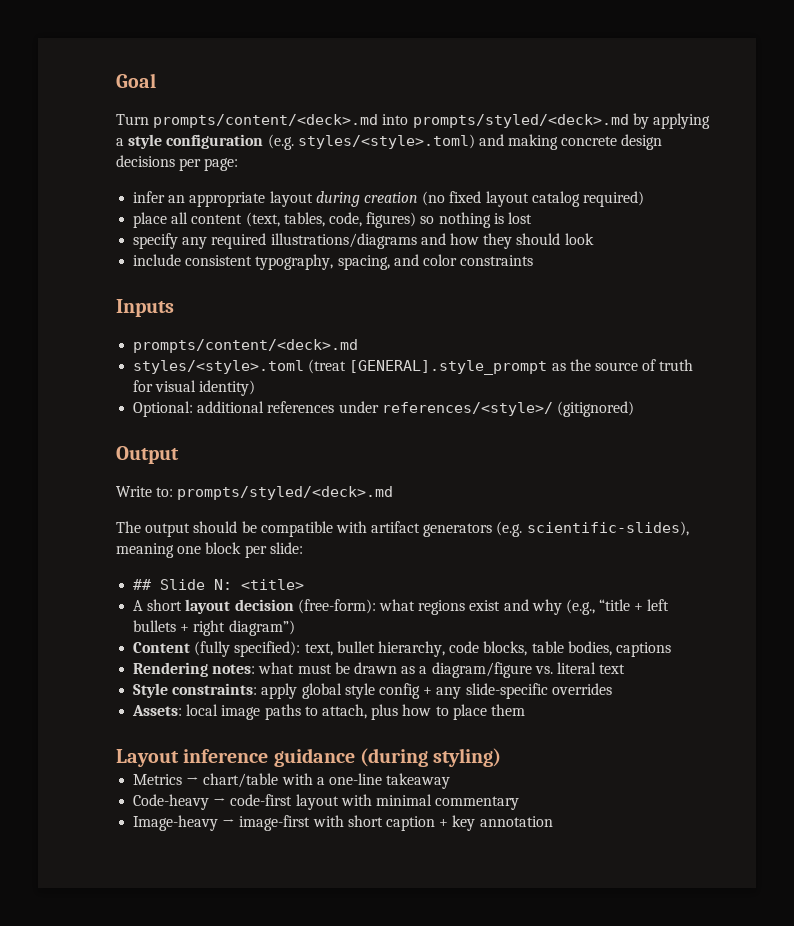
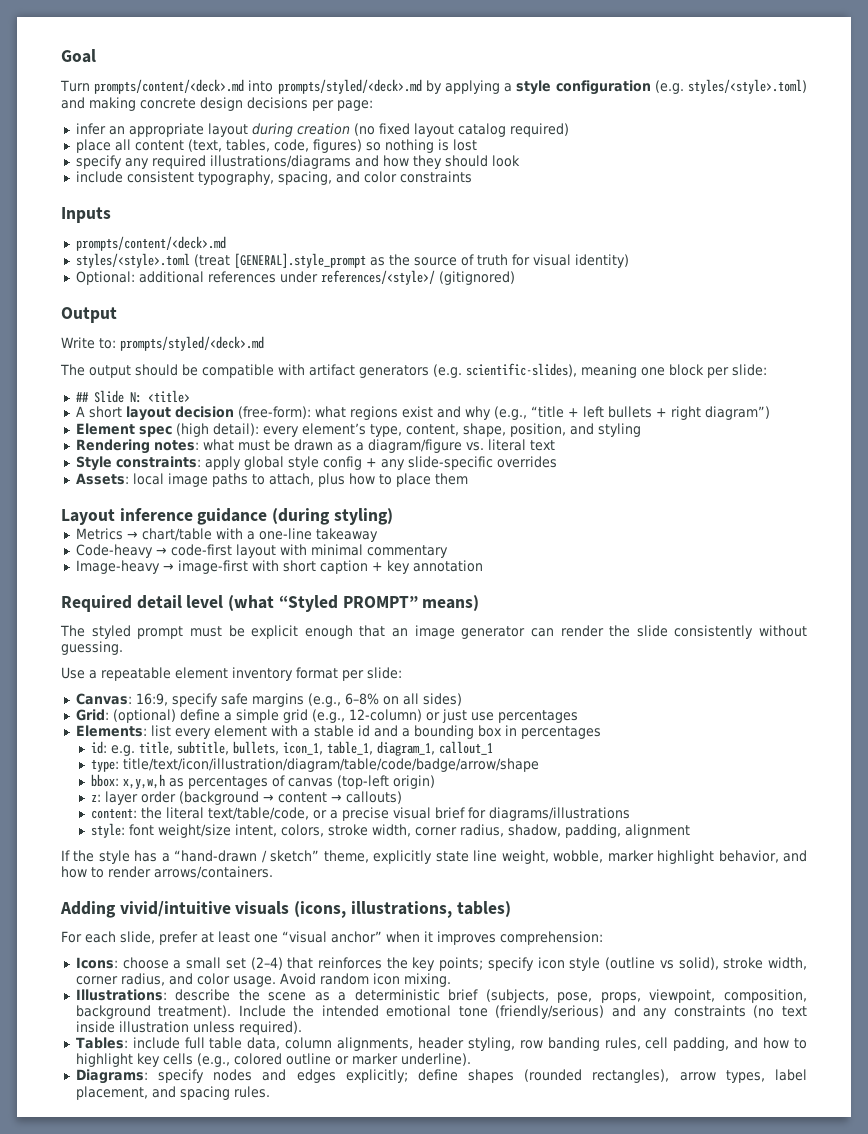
- Content (fully specified): text, bullet hierarchy, code blocks, table bodies, captions
+ Element spec (high detail): every element’s type, content, shape, position, and styling
+ Required detail level (what “Styled PROMPT” means)
+ The styled prompt must be explicit enough that an image generator can render the slide consistently without guessing.
+ Use a repeatable element inventory format per slide:
+ Canvas: 16:9, specify safe margins (e.g., 6–8% on all sides)
+ Grid: (optional) define a simple grid (e.g., 12-column) or just use percentages
+ Elements: list every element with a stable id and a bounding box in percentages
+ id: e.g. title, subtitle, bullets, icon_1, table_1, diagram_1, callout_1
+ type: title/text/icon/illustration/diagram/table/code/badge/arrow/shape
+ bbox: x,y,w,h as percentages of canvas (top-left origin)
+ z: layer order (background → content → callouts)
+ content: the literal text/table/code, or a precise visual brief for diagrams/illustrations
+ style: font weight/size intent, colors, stroke width, corner radius, shadow, padding, alignment
+ If the style has a “hand-drawn / sketch” theme, explicitly state line weight, wobble, marker highlight behavior, and how to render arrows/containers.
+ Adding vivid/intuitive visuals (icons, illustrations, tables)
+ For each slide, prefer at least one “visual anchor” when it improves comprehension:
+ Icons: choose a small set (2–4) that reinforces the key points; specify icon style (outline vs solid), stroke width, corner radius, and color usage. Avoid random icon mixing.
+ Illustrations: describe the scene as a deterministic brief (subjects, pose, props, viewpoint, composition, background treatment). Include the intended emotional tone (friendly/serious) and any constraints (no text inside illustration unless required).
+ Tables: include full table data, column alignments, header styling, row banding rules, cell padding, and how to highlight key cells (e.g., colored outline or marker underline).
+ Diagrams: specify nodes and edges explicitly; define shapes (rounded rectangles), arrow types, label placement, and spacing rules.

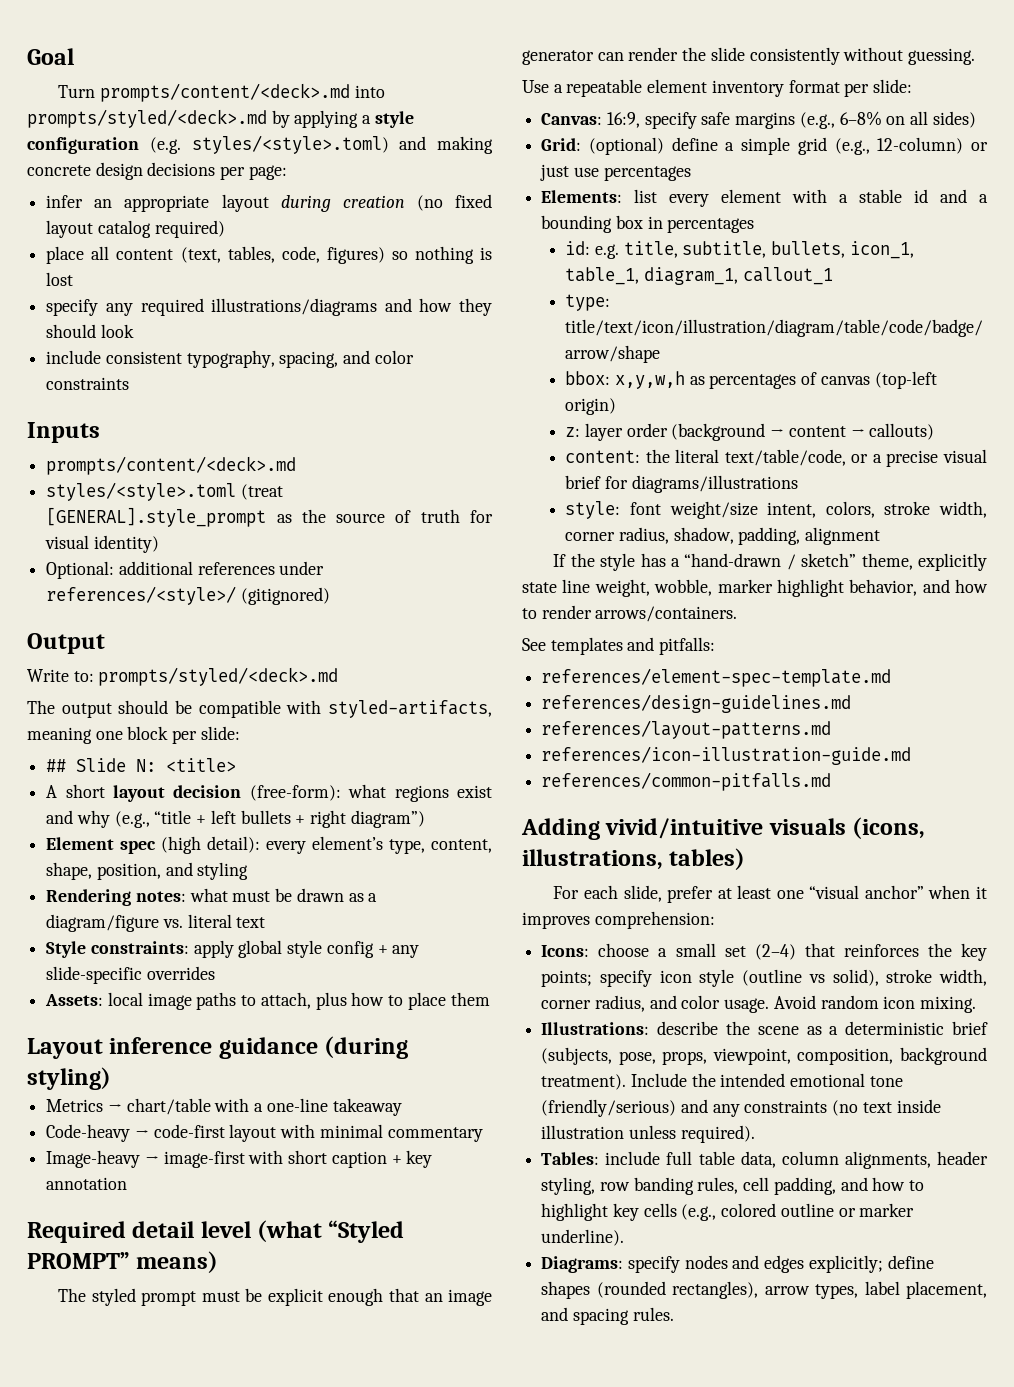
- The output should be compatible with artifact generators (e.g. scientific-slides), meaning one block per slide:
+ The output should be compatible with styled-artifacts, meaning one block per slide:
+ See templates and pitfalls:
+ references/element-spec-template.md
+ references/design-guidelines.md
+ references/layout-patterns.md
+ references/icon-illustration-guide.md
+ references/common-pitfalls.md

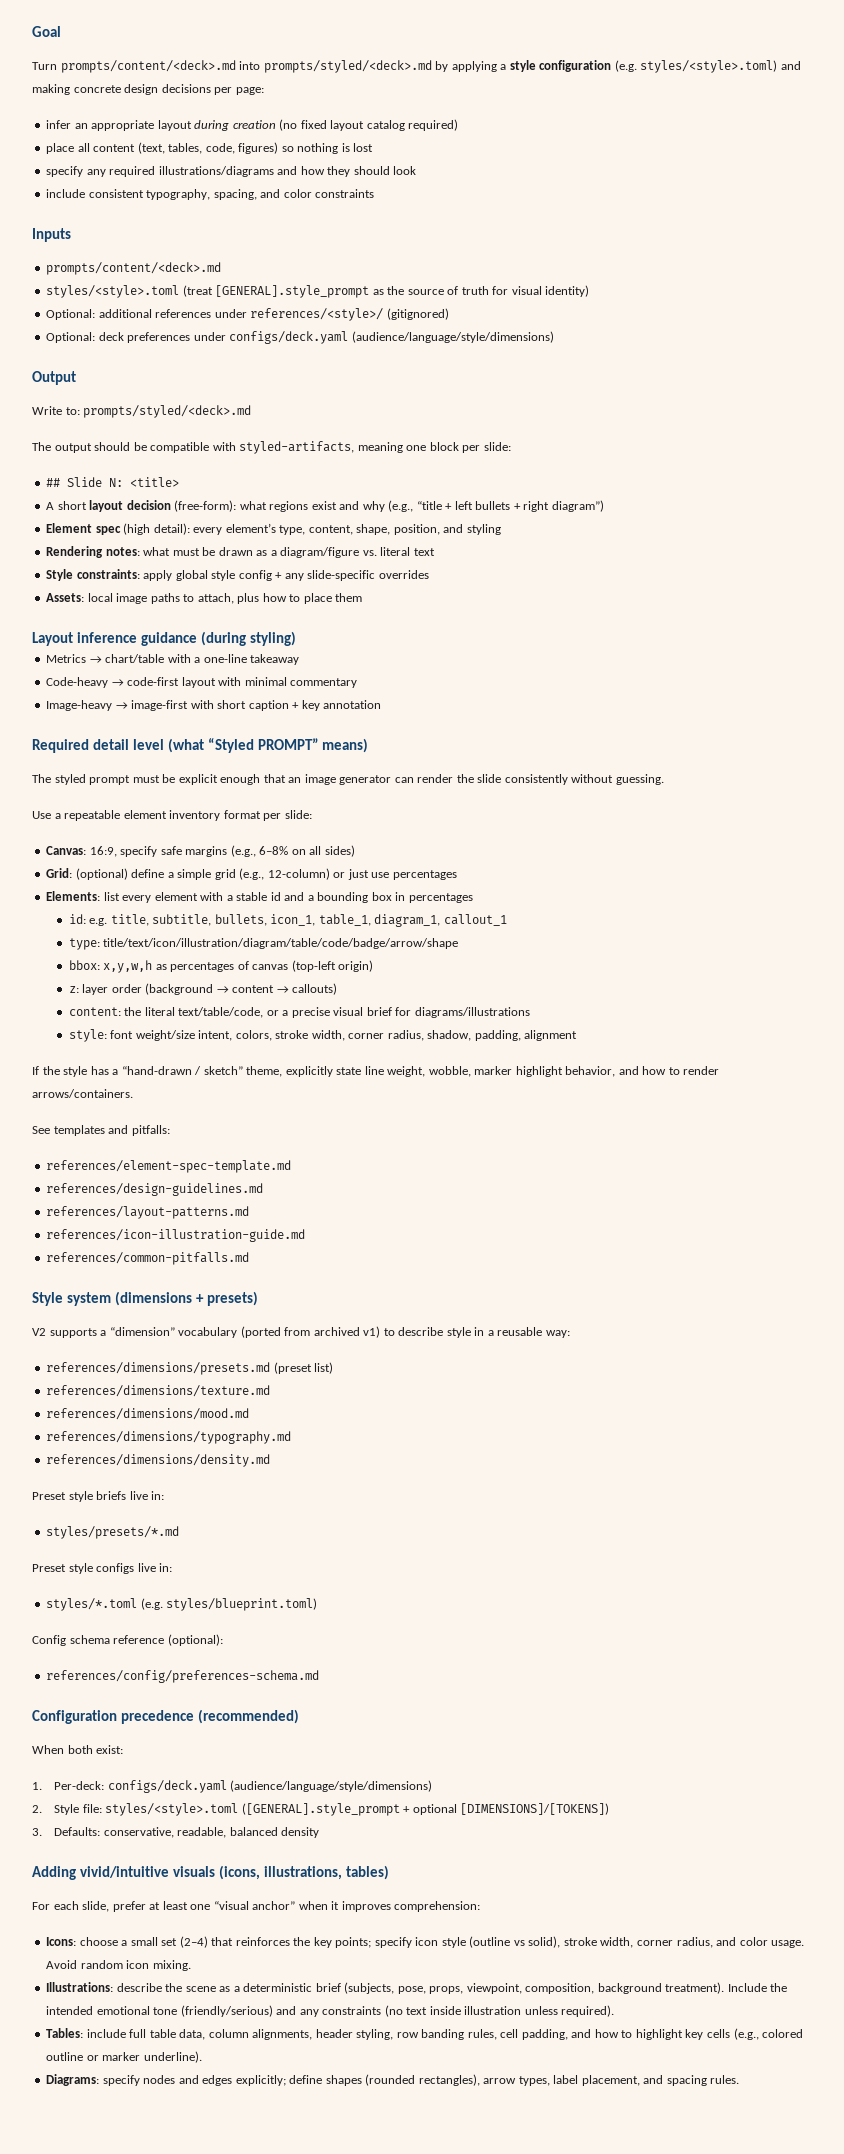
+ Optional: deck preferences under configs/deck.yaml (audience/language/style/dimensions)
+ Style system (dimensions + presets)
+ V2 supports a “dimension” vocabulary (ported from archived v1) to describe style in a reusable way:
+ references/dimensions/presets.md (preset list)
+ references/dimensions/texture.md
+ references/dimensions/mood.md
+ references/dimensions/typography.md
+ references/dimensions/density.md
+ Preset style briefs live in:
+ styles/presets/*.md
+ Preset style configs live in:
+ styles/*.toml (e.g. styles/blueprint.toml)
+ Config schema reference (optional):
+ references/config/preferences-schema.md
+ Configuration precedence (recommended)
+ When both exist:
+ 1. Per-deck: configs/deck.yaml (audience/language/style/dimensions)
+ 2. Style file: styles/<style>.toml ([GENERAL].style_prompt + optional [DIMENSIONS]/[TOKENS])
+ 3. Defaults: conservative, readable, balanced density

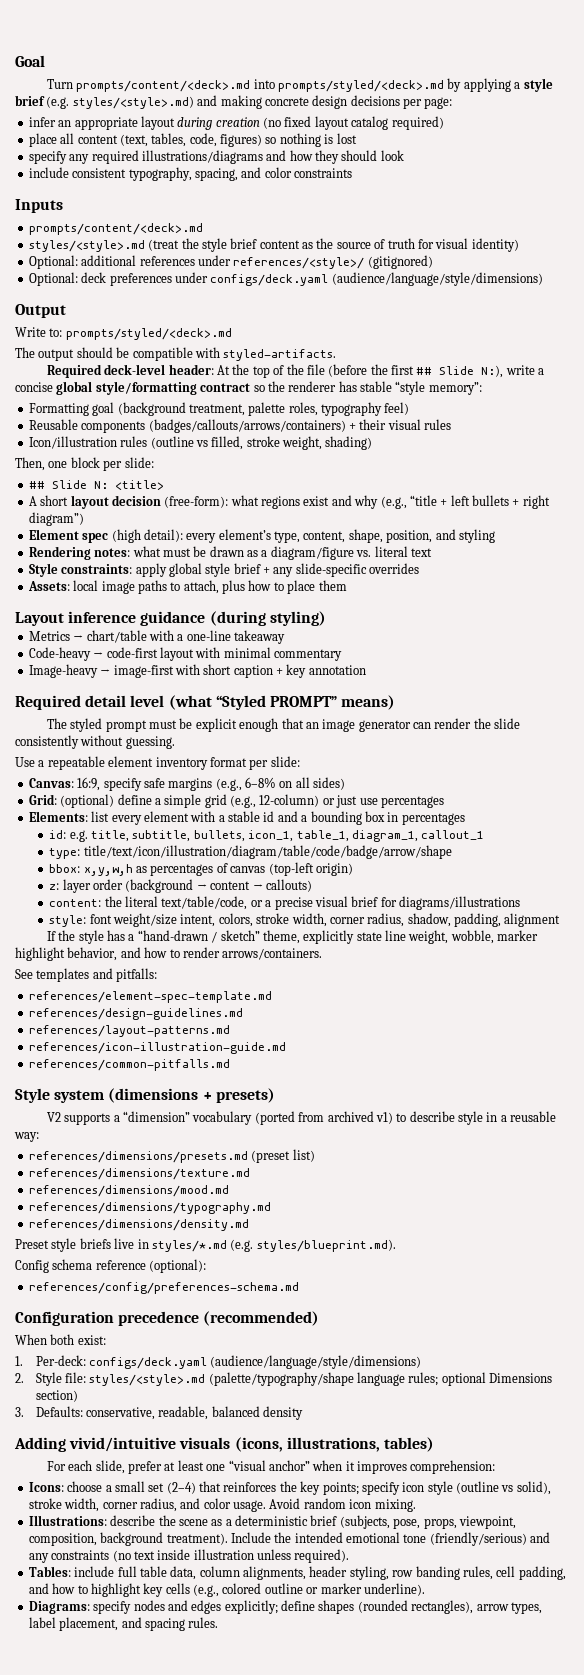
- Turn prompts/content/<deck>.md into prompts/styled/<deck>.md by applying a style configuration (e.g. styles/<style>.toml) and making concrete design decisions per page:
+ Turn prompts/content/<deck>.md into prompts/styled/<deck>.md by applying a style brief (e.g. styles/<style>.md) and making concrete design decisions per page:
- styles/<style>.toml (treat [GENERAL].style_prompt as the source of truth for visual identity)
+ styles/<style>.md (treat the style brief content as the source of truth for visual identity)
- The output should be compatible with styled-artifacts, meaning one block per slide:
+ The output should be compatible with styled-artifacts.
+ Required deck-level header: At the top of the file (before the first ## Slide N:), write a concise global style/formatting contract so the renderer has stable “style memory”:
+ Formatting goal (background treatment, palette roles, typography feel)
+ Reusable components (badges/callouts/arrows/containers) + their visual rules
+ Icon/illustration rules (outline vs filled, stroke weight, shading)
+ Then, one block per slide:
- Style constraints: apply global style config + any slide-specific overrides
+ Style constraints: apply global style brief + any slide-specific overrides
- Preset style briefs live in:
- styles/presets/*.md
- Preset style configs live in:
- styles/*.toml (e.g. styles/blueprint.toml)
+ Preset style briefs live in styles/*.md (e.g. styles/blueprint.md).
- 2. Style file: styles/<style>.toml ([GENERAL].style_prompt + optional [DIMENSIONS]/[TOKENS])
+ 2. Style file: styles/<style>.md (palette/typography/shape language rules; optional Dimensions section)

